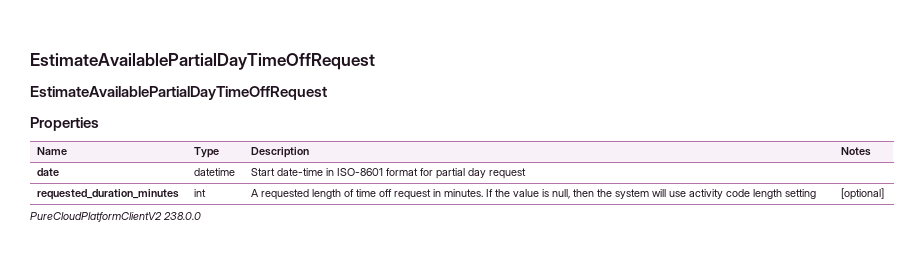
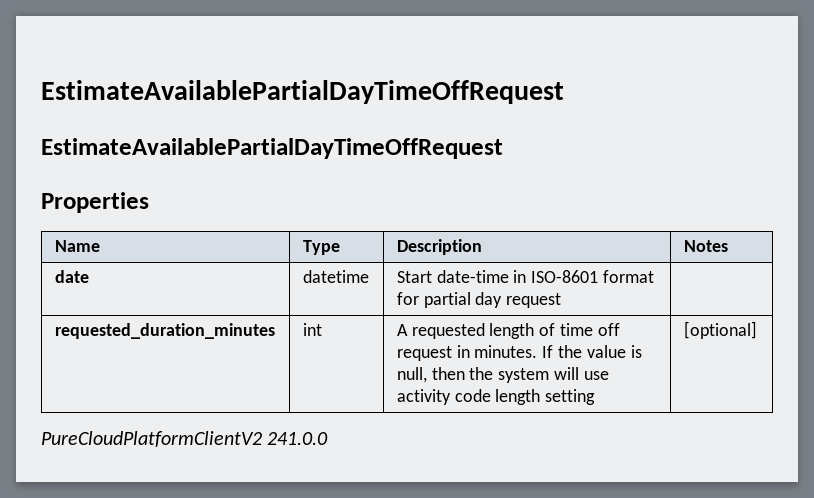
- PureCloudPlatformClientV2 238.0.0
+ PureCloudPlatformClientV2 241.0.0

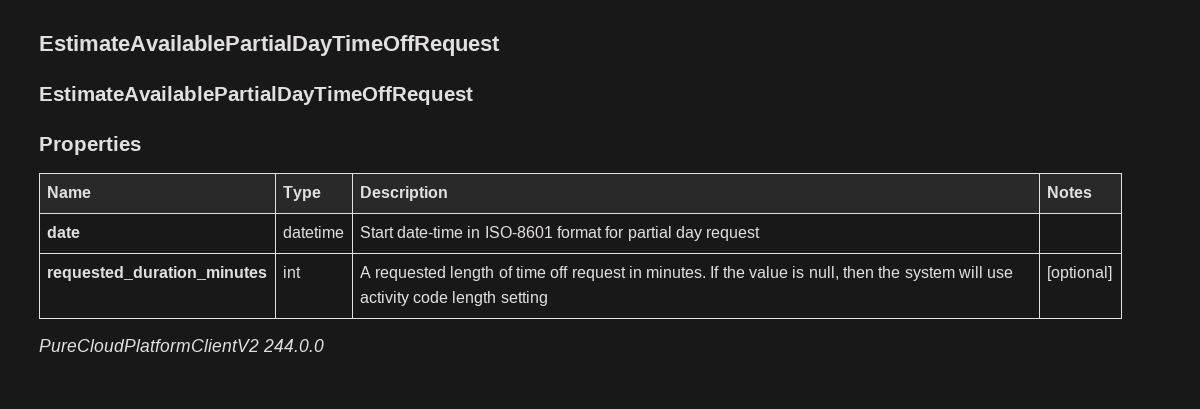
- PureCloudPlatformClientV2 241.0.0
+ PureCloudPlatformClientV2 244.0.0

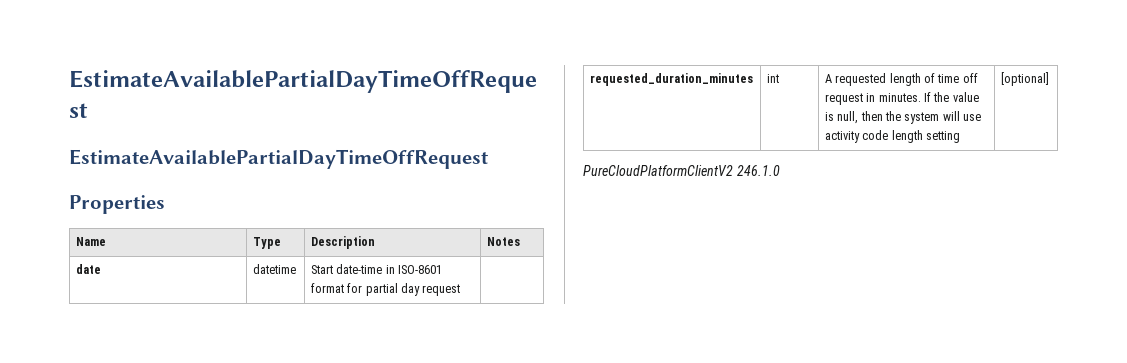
- PureCloudPlatformClientV2 244.0.0
+ PureCloudPlatformClientV2 246.1.0

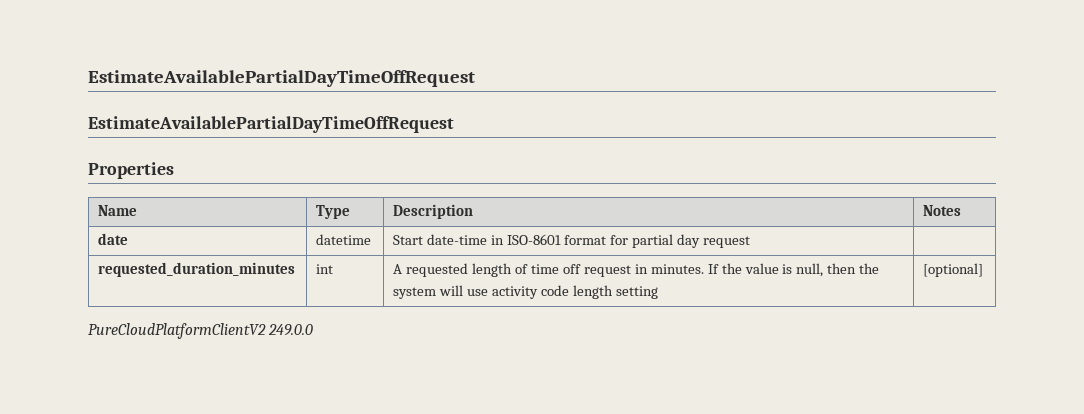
- PureCloudPlatformClientV2 246.1.0
+ PureCloudPlatformClientV2 249.0.0

